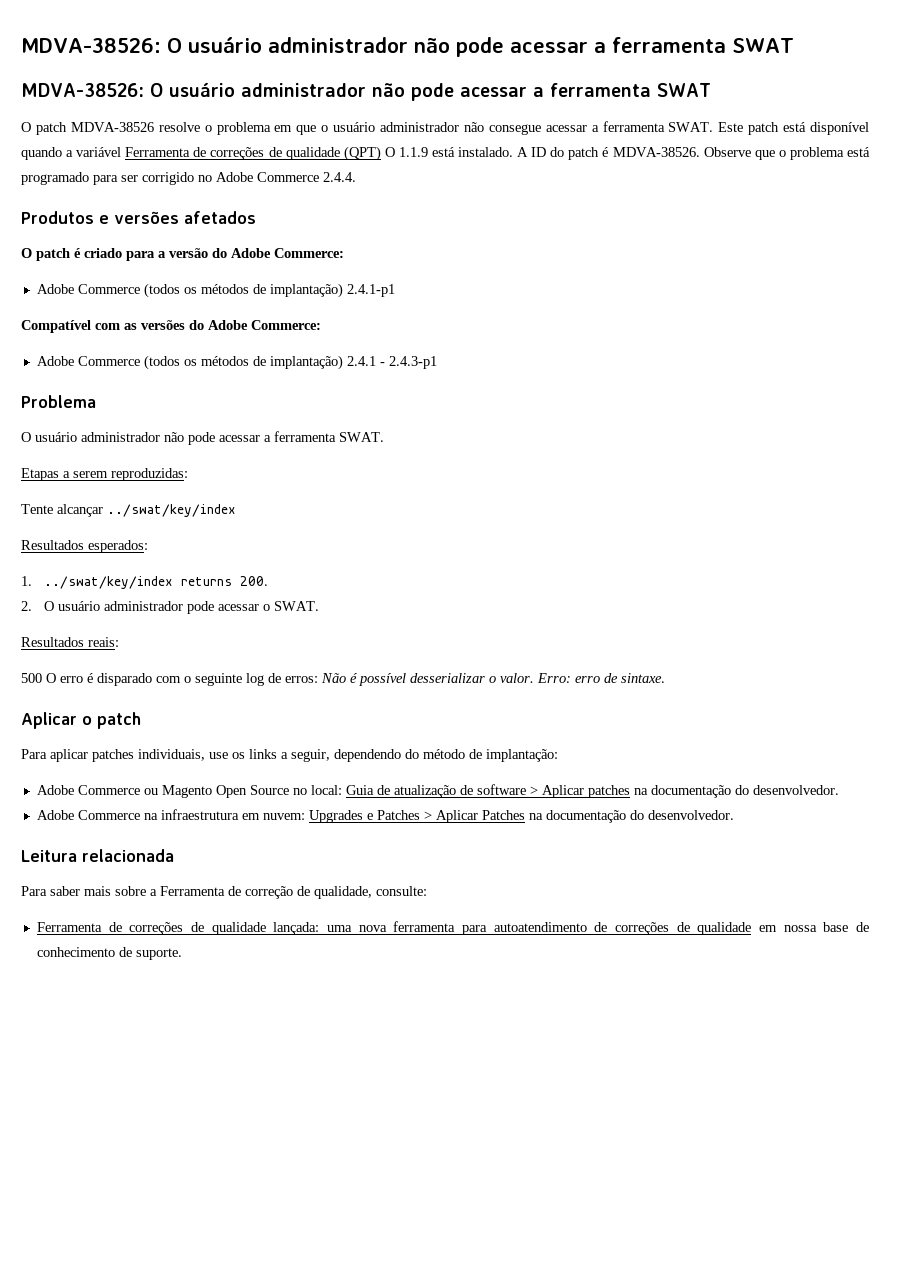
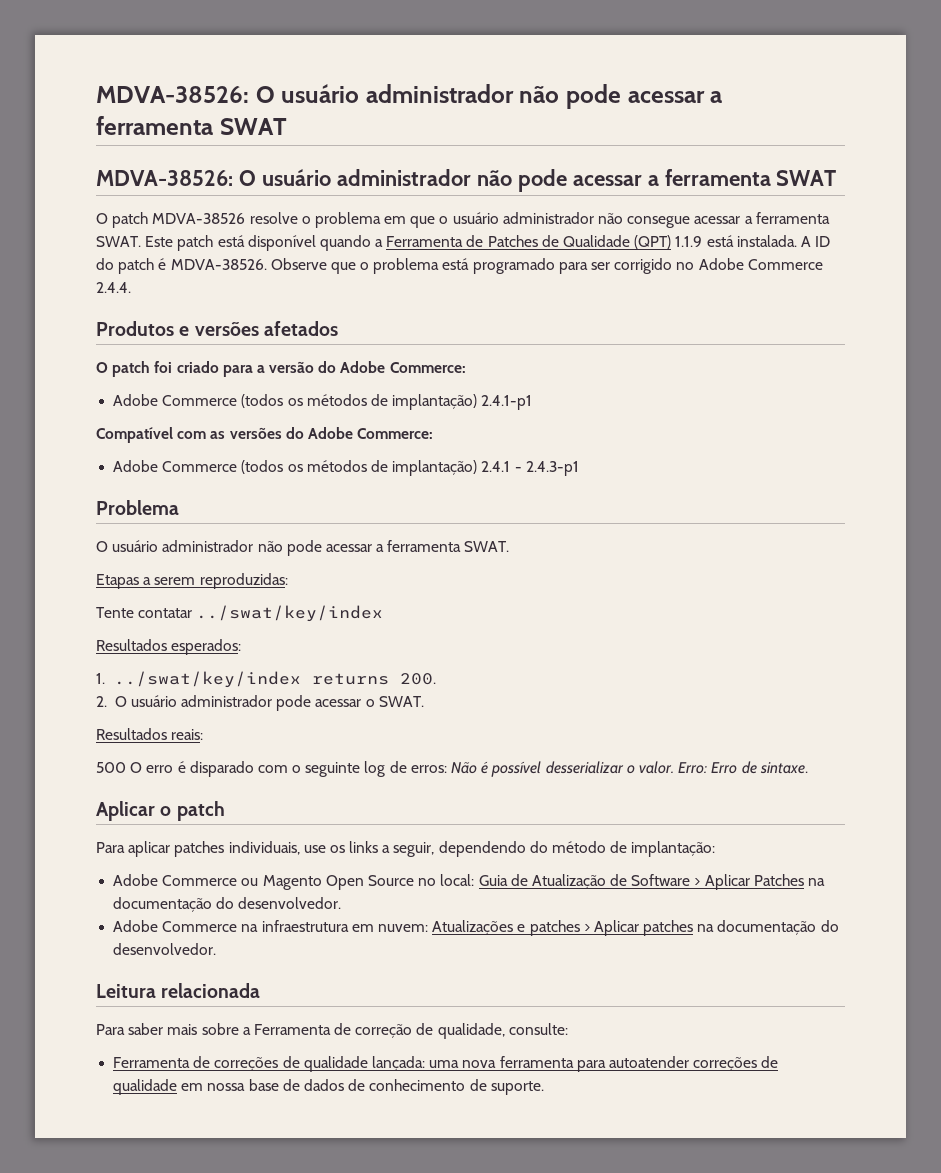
- Este patch está disponível quando a variável Ferramenta de correções de qualidade (QPT) O 1.1.9 está instalado.
+ Este patch está disponível quando a Ferramenta de Patches de Qualidade (QPT) 1.1.9 está instalada.
- O patch é criado para a versão do Adobe Commerce:
+ O patch foi criado para a versão do Adobe Commerce:
- Tente alcançar ../swat/key/index
+ Tente contatar ../swat/key/index
- Erro: erro de sintaxe.
+ Erro: Erro de sintaxe.
- Adobe Commerce ou Magento Open Source no local: Guia de atualização de software > Aplicar patches na documentação do desenvolvedor.
+ Adobe Commerce ou Magento Open Source no local: Guia de Atualização de Software > Aplicar Patches na documentação do desenvolvedor.
- Adobe Commerce na infraestrutura em nuvem: Upgrades e Patches > Aplicar Patches na documentação do desenvolvedor.
+ Adobe Commerce na infraestrutura em nuvem: Atualizações e patches > Aplicar patches na documentação do desenvolvedor.
- Ferramenta de correções de qualidade lançada: uma nova ferramenta para autoatendimento de correções de qualidade em nossa base de conhecimento de suporte.
+ Ferramenta de correções de qualidade lançada: uma nova ferramenta para autoatender correções de qualidade em nossa base de dados de conhecimento de suporte.

